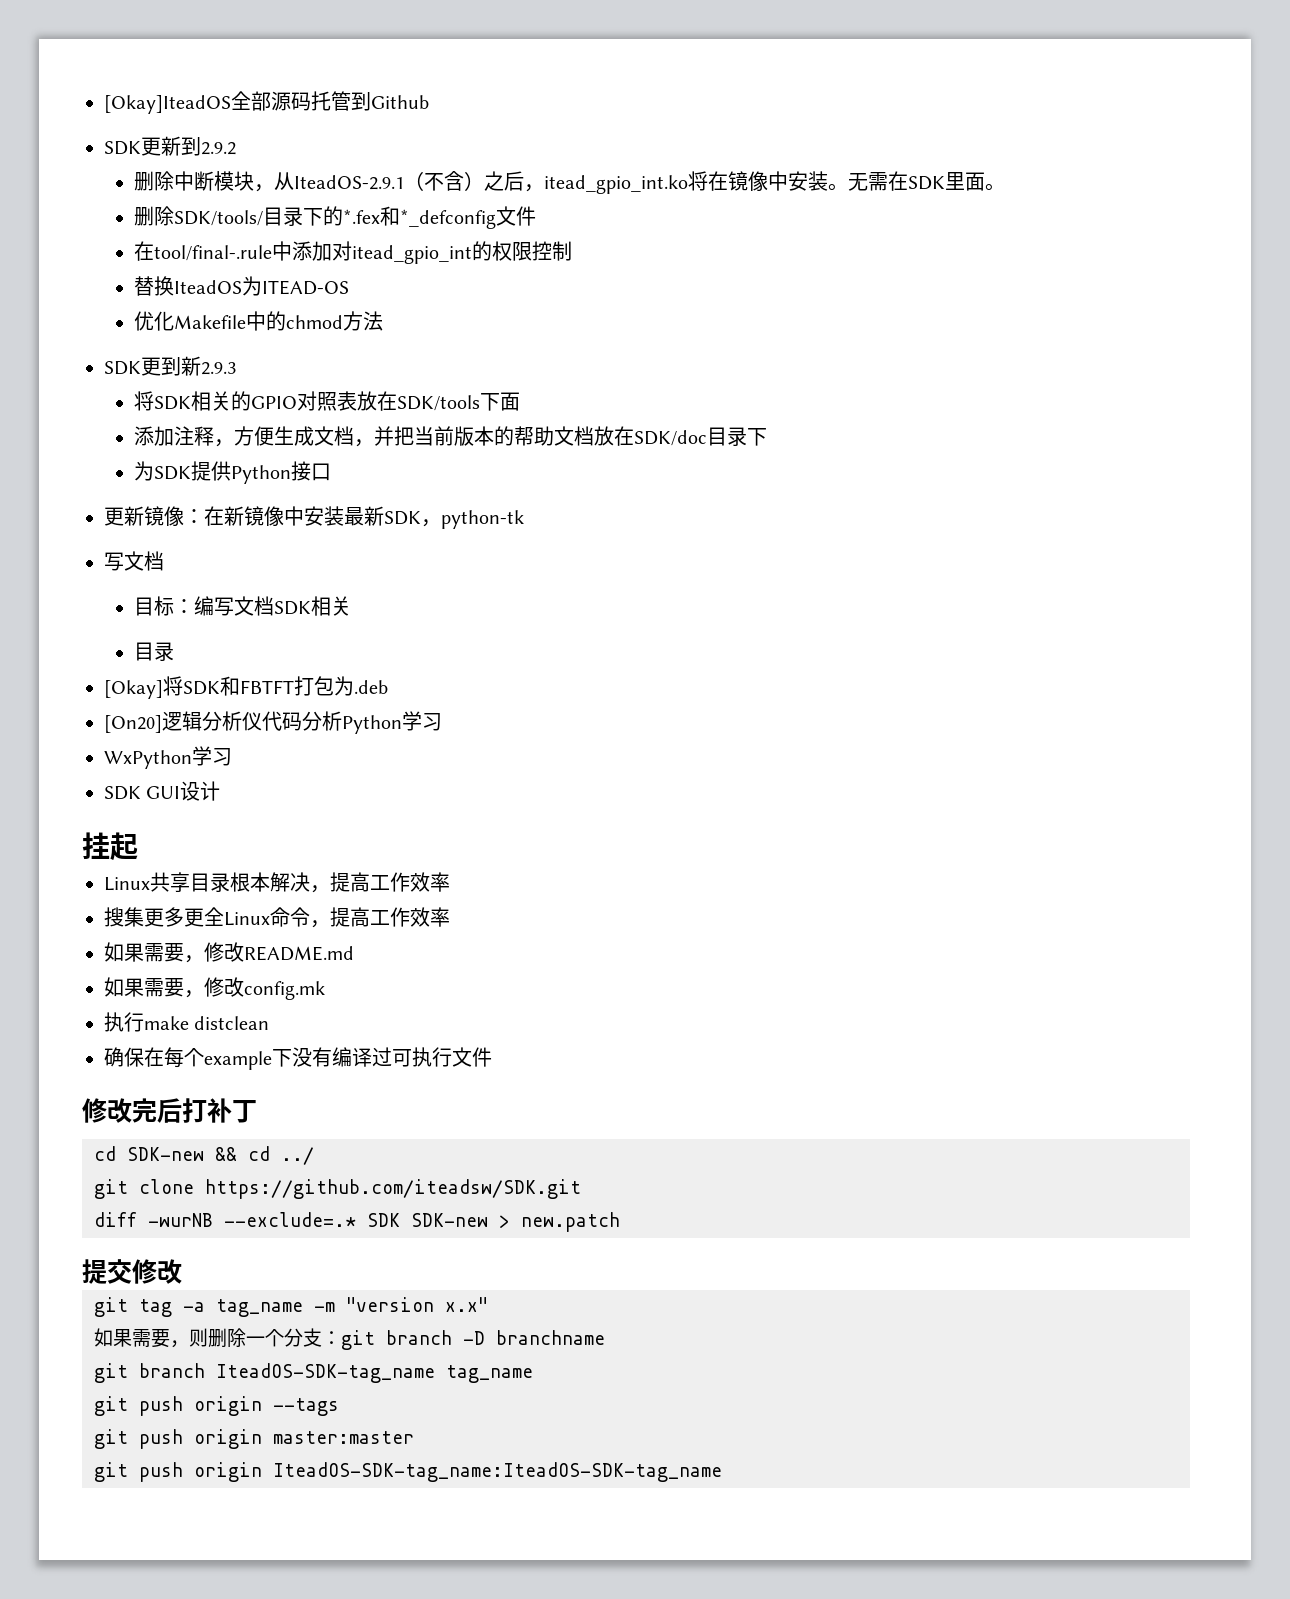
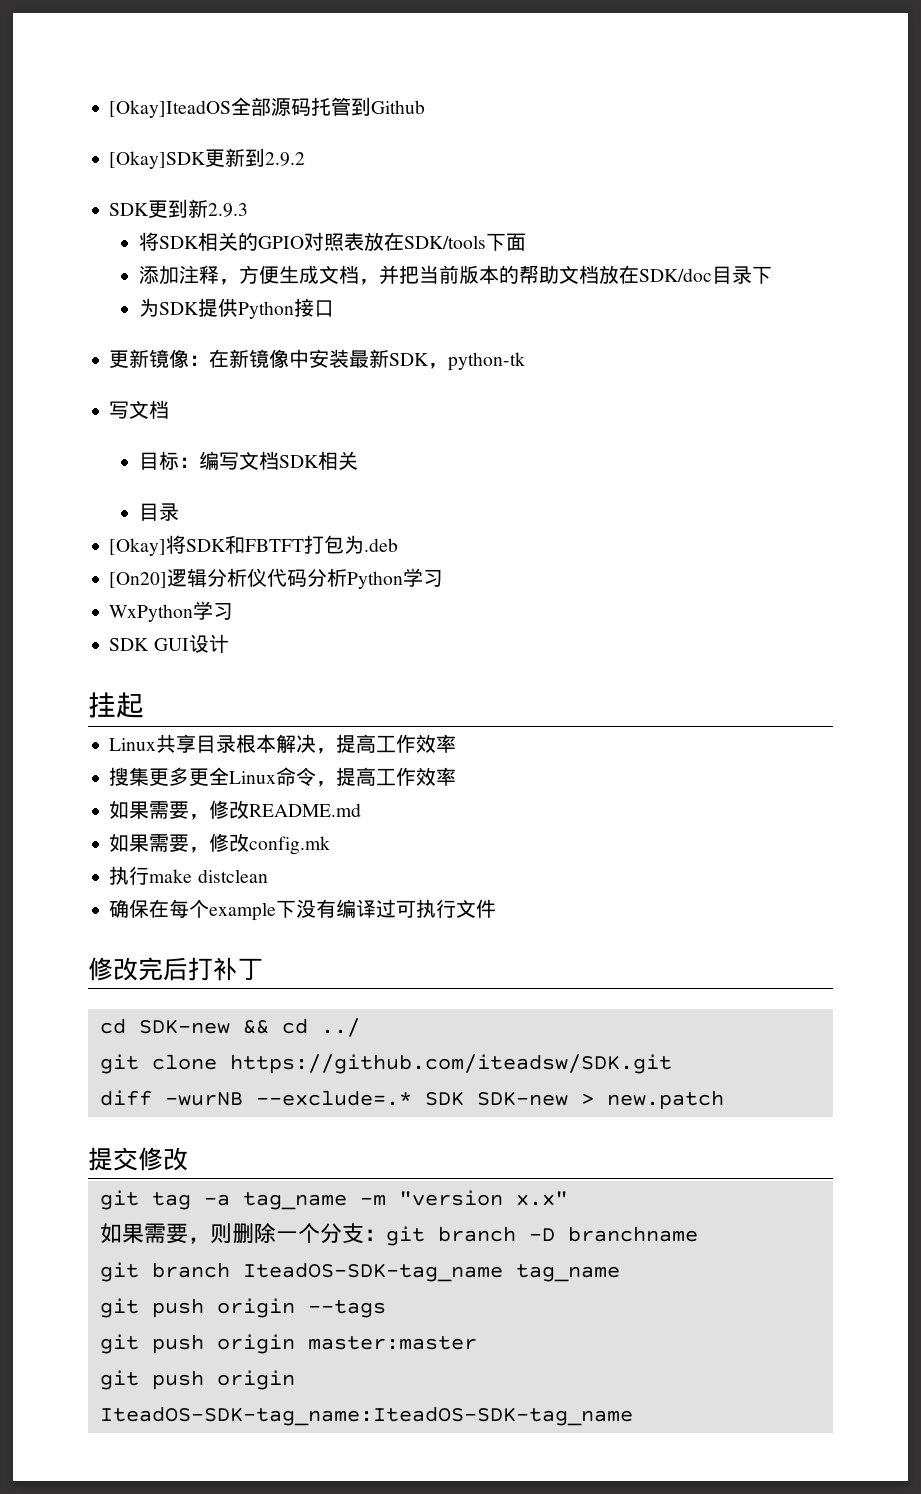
- SDK更新到2.9.2
+ [Okay]SDK更新到2.9.2
- 删除中断模块，从IteadOS-2.9.1（不含）之后，itead_gpio_int.ko将在镜像中安装。无需在SDK里面。
- 删除SDK/tools/目录下的*.fex和*_defconfig文件
- 在tool/final-.rule中添加对itead_gpio_int的权限控制
- 替换IteadOS为ITEAD-OS
- 优化Makefile中的chmod方法

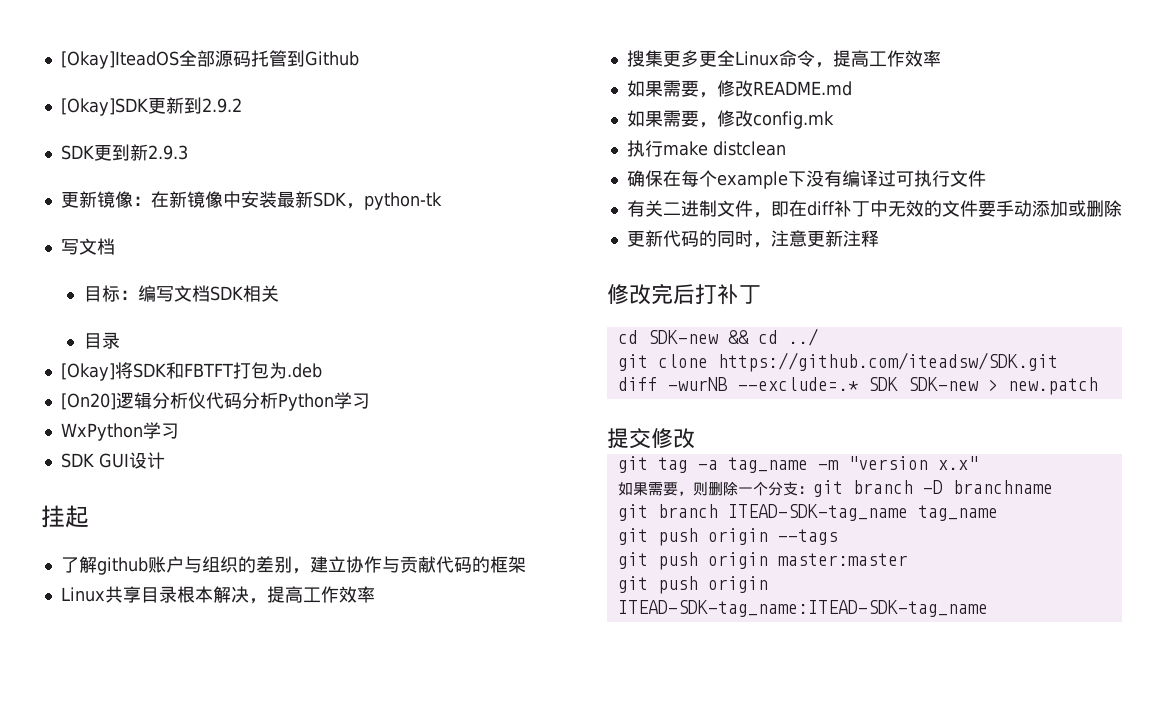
- 将SDK相关的GPIO对照表放在SDK/tools下面
- 添加注释，方便生成文档，并把当前版本的帮助文档放在SDK/doc目录下
- 为SDK提供Python接口
+ 了解github账户与组织的差别，建立协作与贡献代码的框架
+ 有关二进制文件，即在diff补丁中无效的文件要手动添加或删除
+ 更新代码的同时，注意更新注释
- git branch IteadOS-SDK-tag_name tag_name
+ git branch ITEAD-SDK-tag_name tag_name
- git push origin IteadOS-SDK-tag_name:IteadOS-SDK-tag_name
+ git push origin ITEAD-SDK-tag_name:ITEAD-SDK-tag_name

